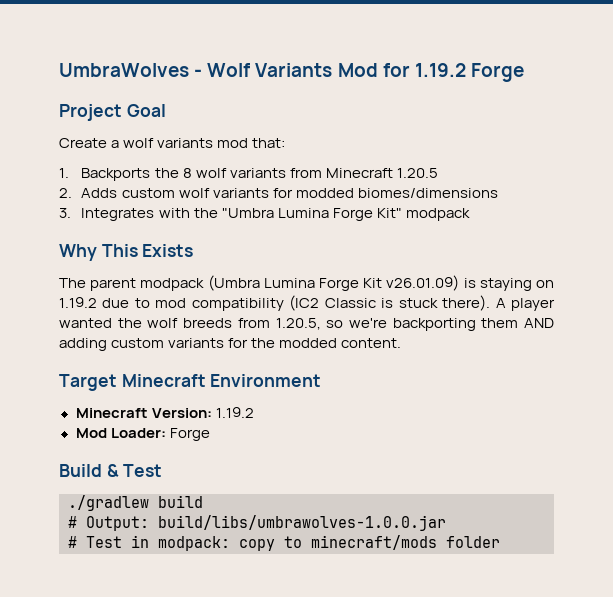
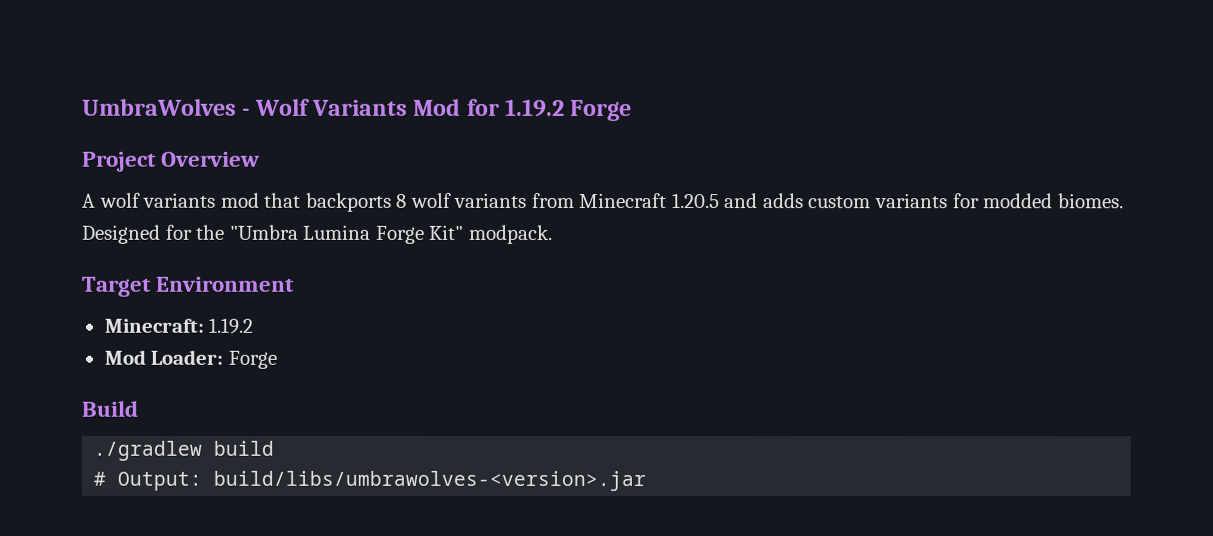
- Project Goal
- Create a wolf variants mod that:
- 1. Backports the 8 wolf variants from Minecraft 1.20.5
- 2. Adds custom wolf variants for modded biomes/dimensions
- 3. Integrates with the "Umbra Lumina Forge Kit" modpack
- Why This Exists
- The parent modpack (Umbra Lumina Forge Kit v26.01.09) is staying on 1.19.2 due to mod compatibility (IC2 Classic is stuck there). A player wanted the wolf breeds from 1.20.5, so we're backporting them AND adding custom variants for the modded content.
+ Project Overview
+ A wolf variants mod that backports 8 wolf variants from Minecraft 1.20.5 and adds custom variants for modded biomes. Designed for the "Umbra Lumina Forge Kit" modpack.
- Target Minecraft Environment
+ Target Environment
- Minecraft Version: 1.19.2
+ Minecraft: 1.19.2
- Build & Test
+ Build
- # Output: build/libs/umbrawolves-1.0.0.jar
- # Test in modpack: copy to minecraft/mods folder
+ # Output: build/libs/umbrawolves-<version>.jar

